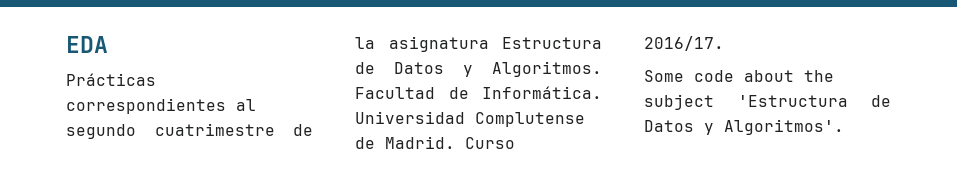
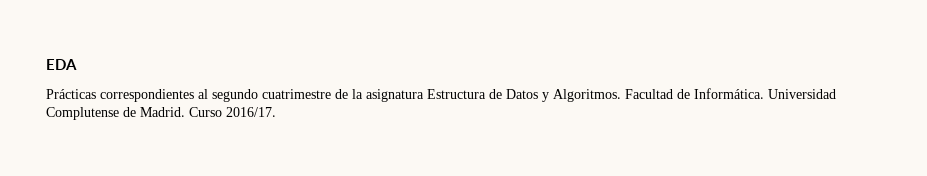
- Some code about the subject 'Estructura de Datos y Algoritmos'.

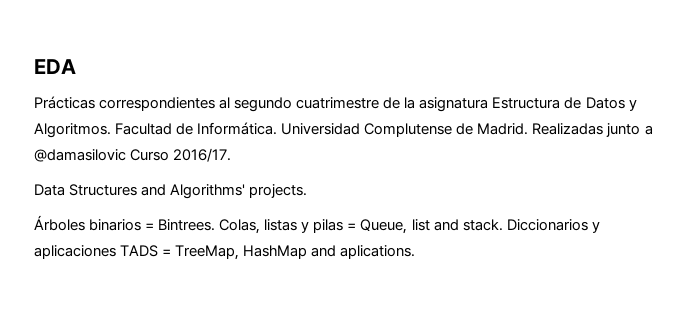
- Curso 2016/17.
+ Realizadas junto a @damasilovic Curso 2016/17.
+ Data Structures and Algorithms' projects.
+ Árboles binarios = Bintrees. Colas, listas y pilas = Queue, list and stack. Diccionarios y aplicaciones TADS = TreeMap, HashMap and aplications.

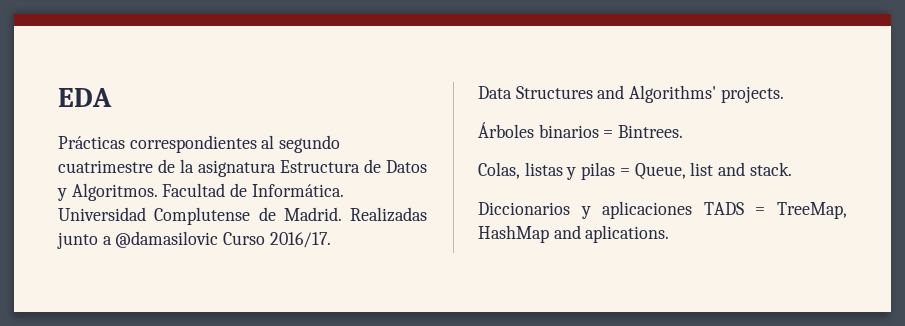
- Árboles binarios = Bintrees. Colas, listas y pilas = Queue, list and stack. Diccionarios y aplicaciones TADS = TreeMap, HashMap and aplications.
+ Árboles binarios = Bintrees.
+ Colas, listas y pilas = Queue, list and stack.
+ Diccionarios y aplicaciones TADS = TreeMap, HashMap and aplications.

